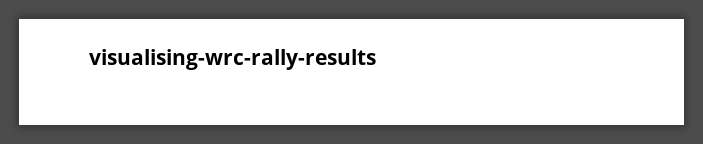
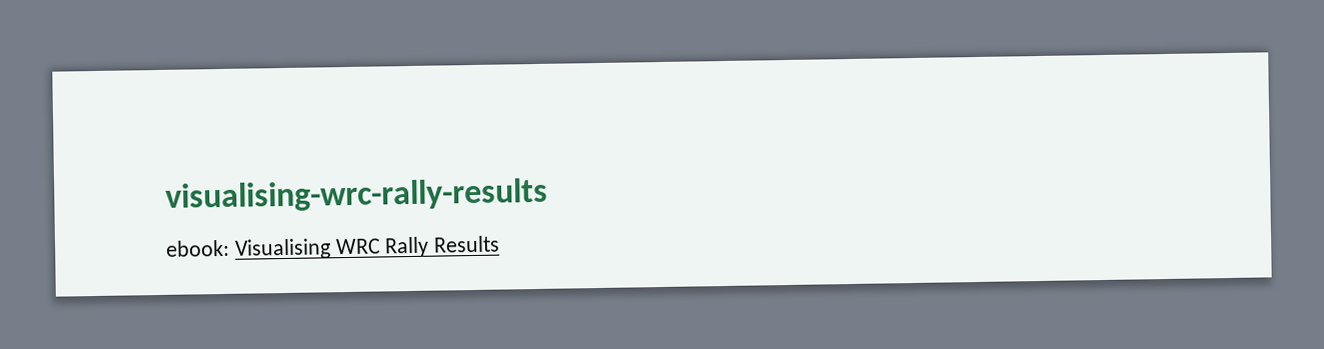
+ ebook: Visualising WRC Rally Results

